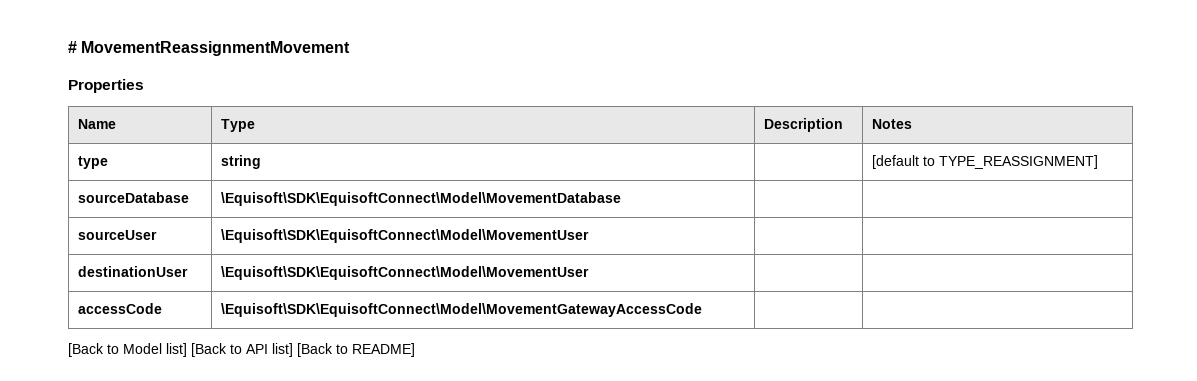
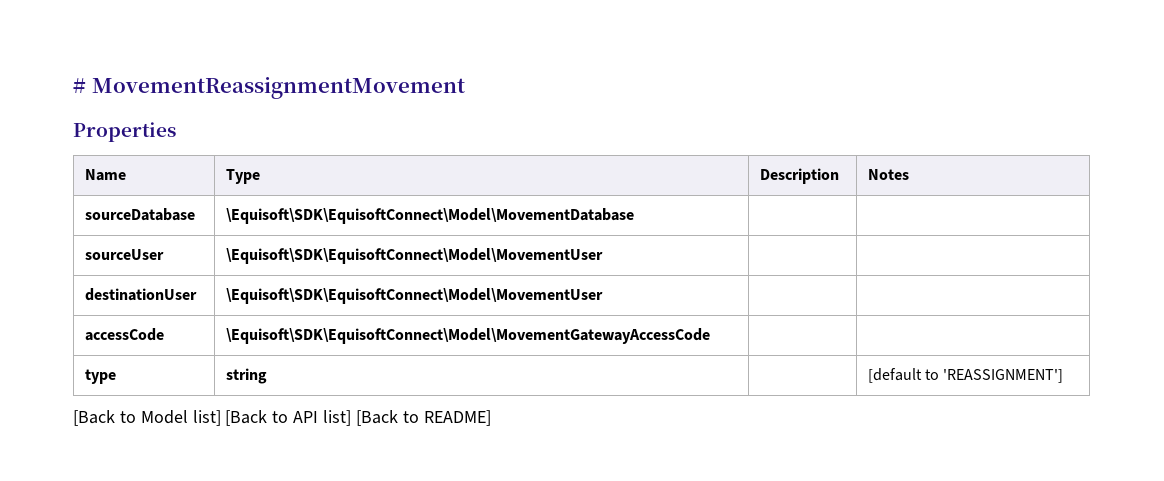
- type | string | | [default to TYPE_REASSIGNMENT]
+ type | string | | [default to 'REASSIGNMENT']

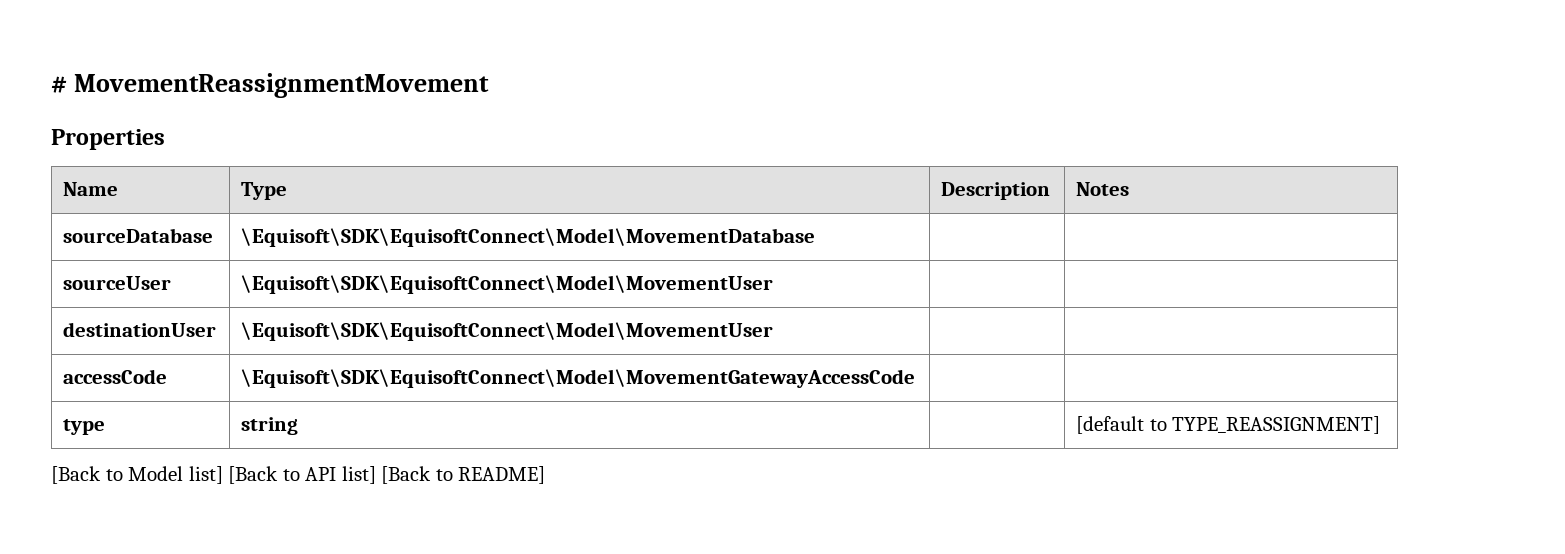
- type | string | | [default to 'REASSIGNMENT']
+ type | string | | [default to TYPE_REASSIGNMENT]

